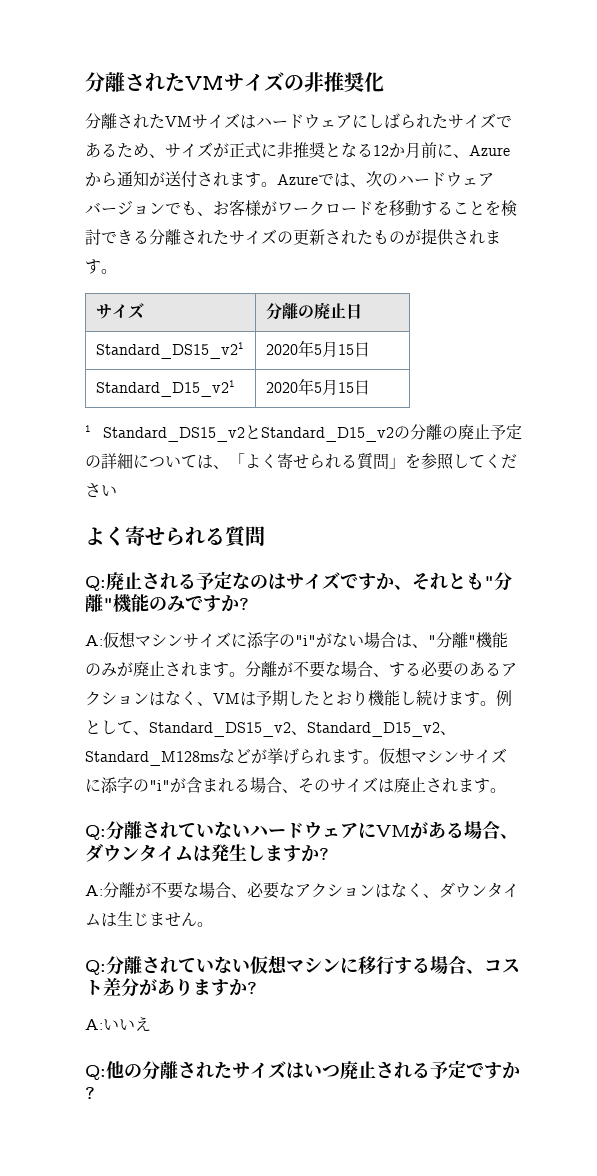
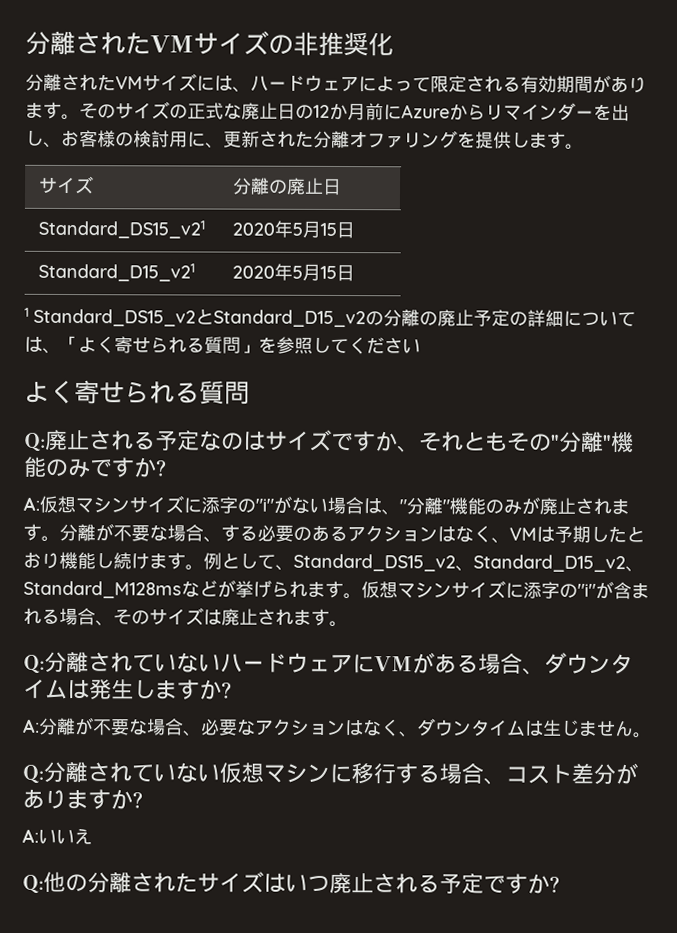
- 分離されたVMサイズはハードウェアにしばられたサイズであるため、サイズが正式に非推奨となる12か月前に、Azureから通知が送付されます。Azureでは、次のハードウェアバージョンでも、お客様がワークロードを移動することを検討できる分離されたサイズの更新されたものが提供されます。
+ 分離されたVMサイズには、ハードウェアによって限定される有効期間があります。そのサイズの正式な廃止日の12か月前にAzureからリマインダーを出し、お客様の検討用に、更新された分離オファリングを提供します。
- Q:廃止される予定なのはサイズですか、それとも"分離"機能のみですか?
+ Q:廃止される予定なのはサイズですか、それともその"分離"機能のみですか?

